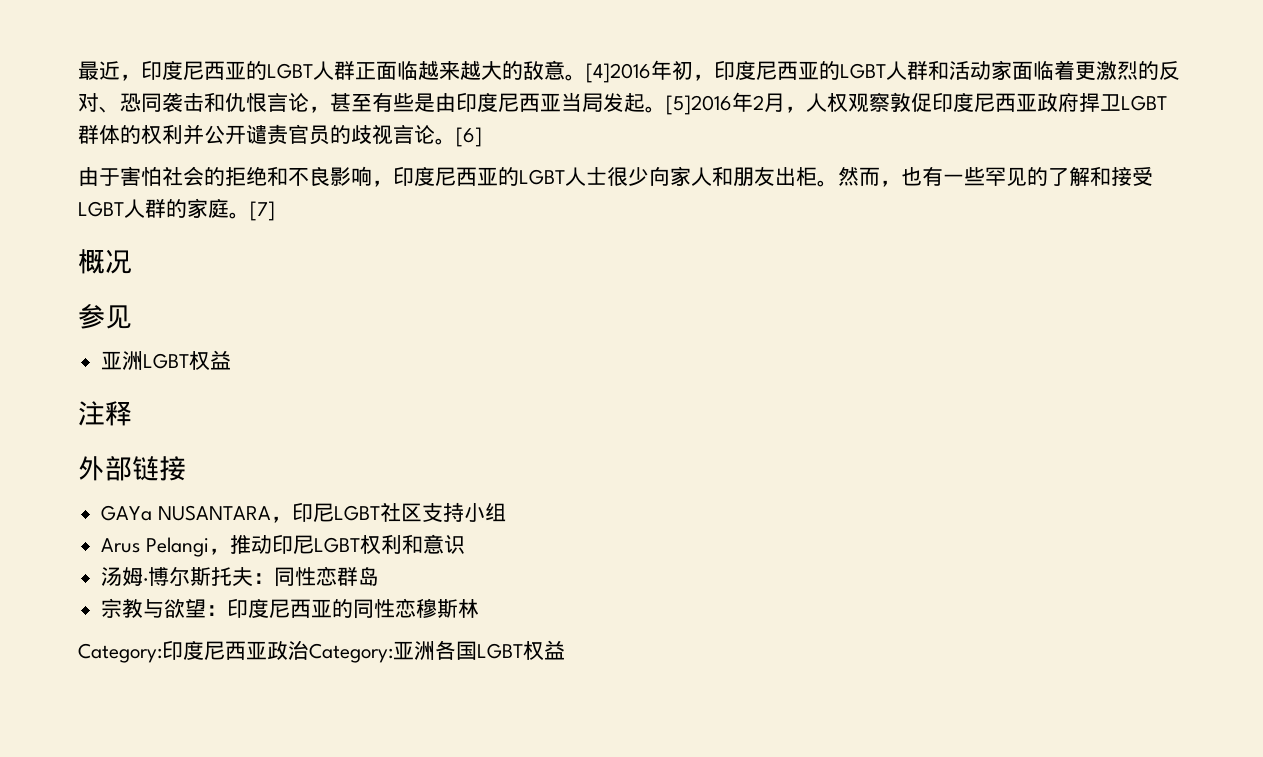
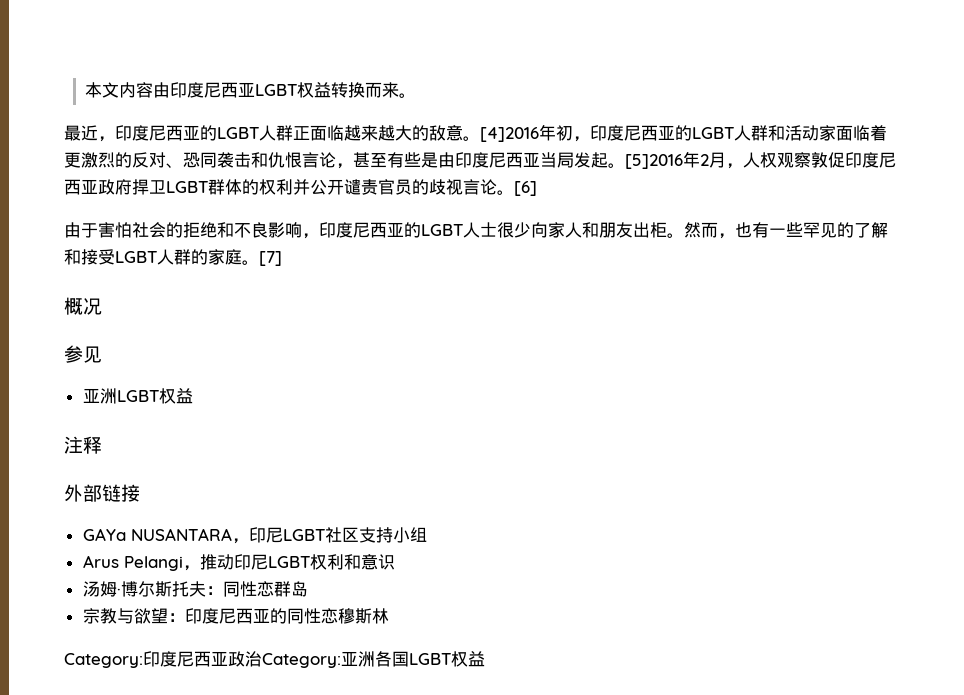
+ 本文内容由印度尼西亚LGBT权益转换而来。

